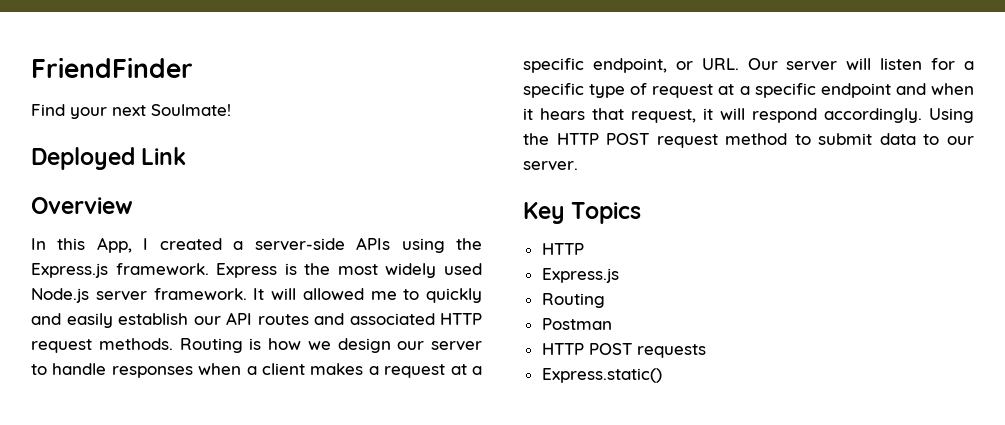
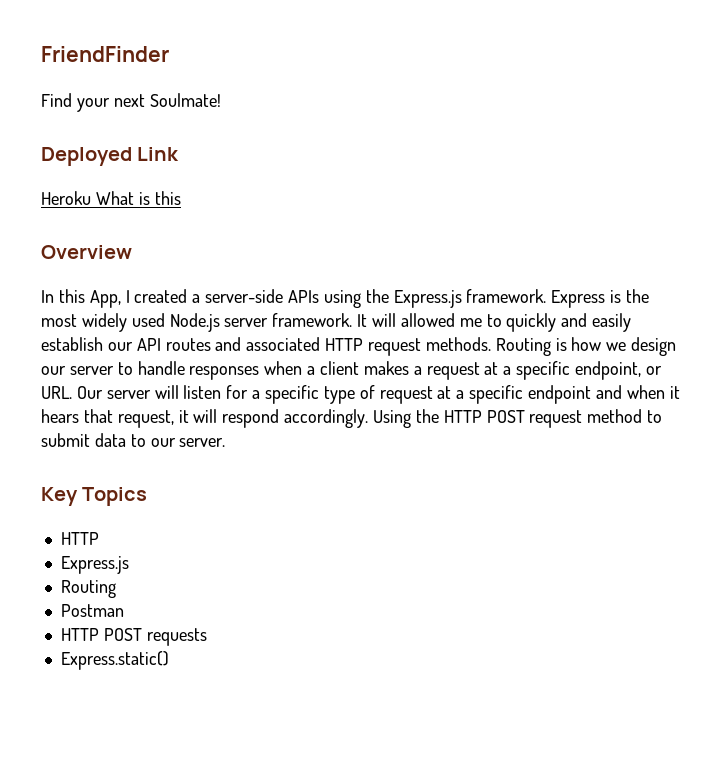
+ Heroku What is this

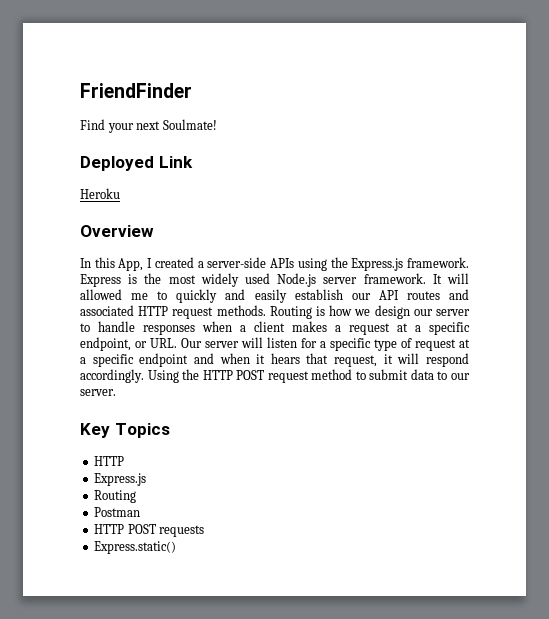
- Heroku What is this
+ Heroku

